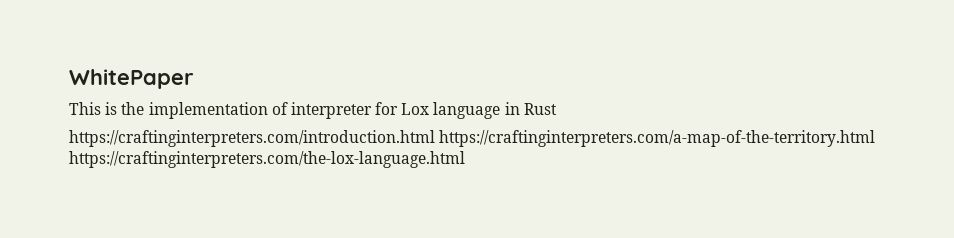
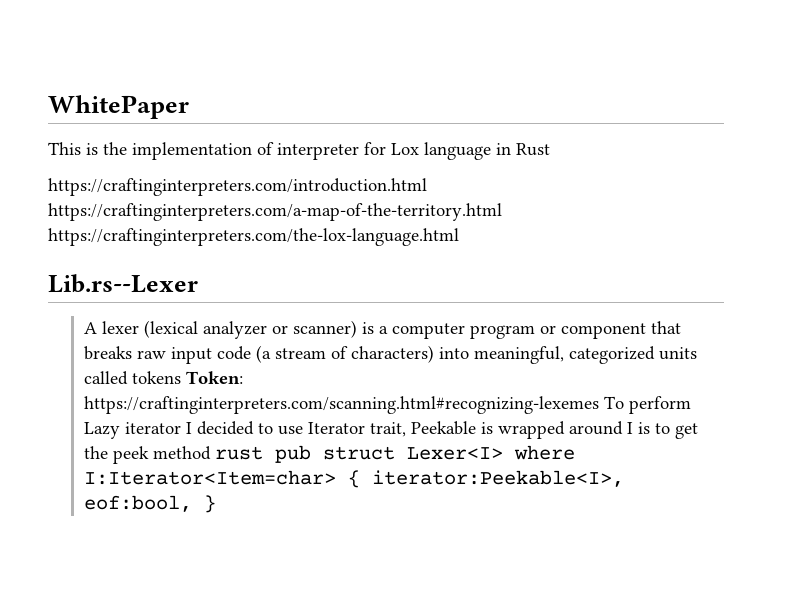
+ Lib.rs--Lexer
+ A lexer (lexical analyzer or scanner) is a computer program or component that breaks raw input code (a stream of characters) into meaningful, categorized units called tokens Token: https://craftinginterpreters.com/scanning.html#recognizing-lexemes To perform Lazy iterator I decided to use Iterator trait, Peekable is wrapped around I is to get the peek method rust pub struct Lexer<I> where I:Iterator<Item=char> { iterator:Peekable<I>, eof:bool, }

